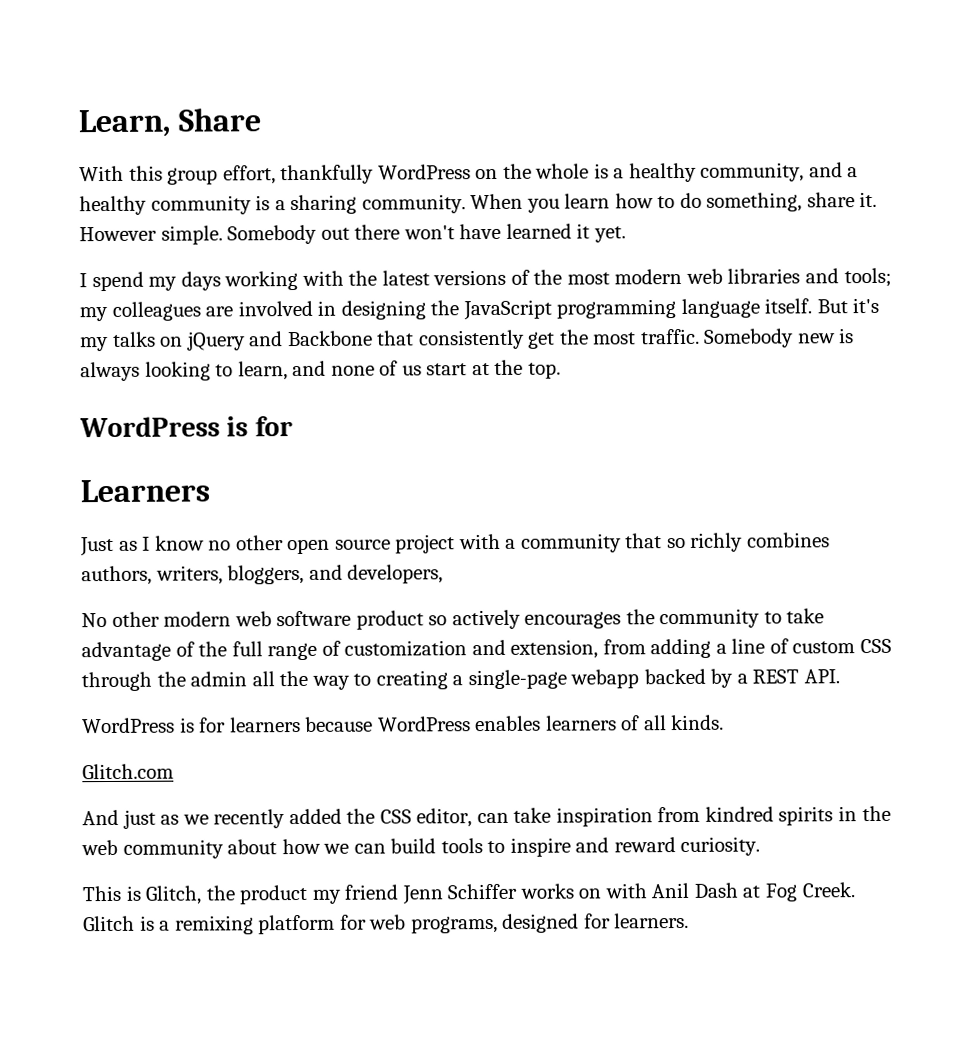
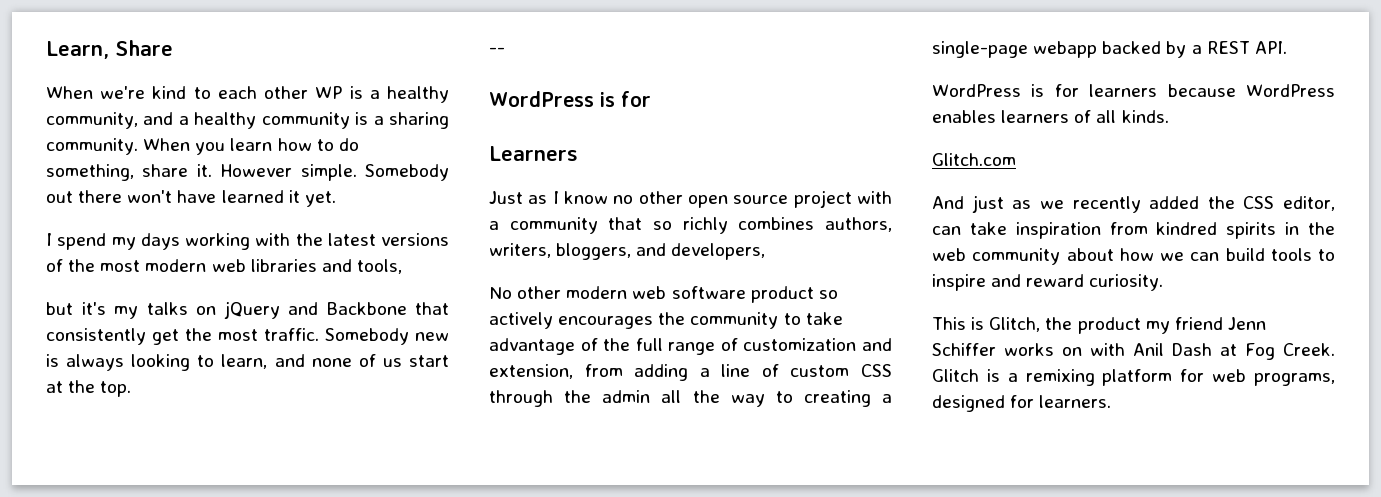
- With this group effort, thankfully WordPress on the whole is a healthy community, and a healthy community is a sharing community.
+ When we're kind to each other WP is a healthy community, and a healthy community is a sharing community.
- I spend my days working with the latest versions of the most modern web libraries and tools; my colleagues are involved in designing the JavaScript programming language itself. But it's my talks on jQuery and Backbone that consistently get the most traffic.
+ I spend my days working with the latest versions of the most modern web libraries and tools,
+ but it's my talks on jQuery and Backbone that consistently get the most traffic.
+ --

